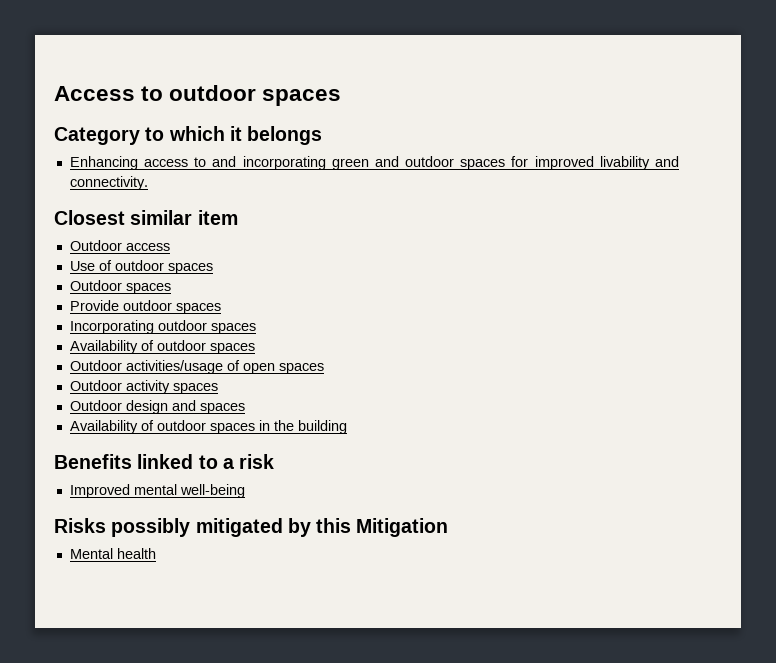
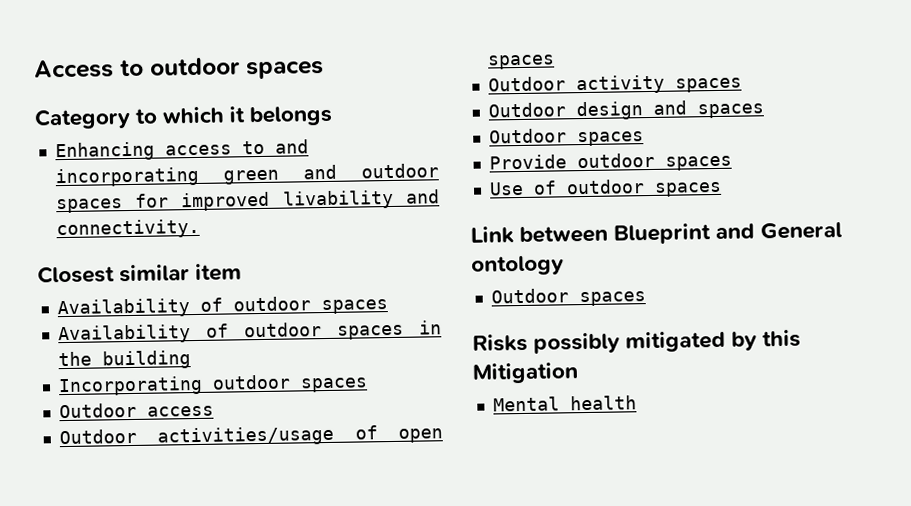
  Closest similar item
+ Availability of outdoor spaces
+ Availability of outdoor spaces in the building
+ Incorporating outdoor spaces
  Outdoor access
- Use of outdoor spaces
- Outdoor spaces
- Provide outdoor spaces
- Incorporating outdoor spaces
- Availability of outdoor spaces
  Outdoor design and spaces
- Availability of outdoor spaces in the building
- Benefits linked to a risk
- Improved mental well-being
+ Outdoor spaces
+ Provide outdoor spaces
+ Use of outdoor spaces
+ Link between Blueprint and General ontology
+ Outdoor spaces

